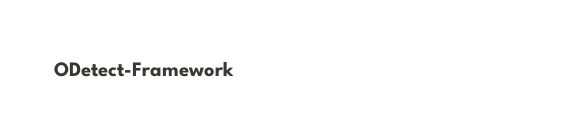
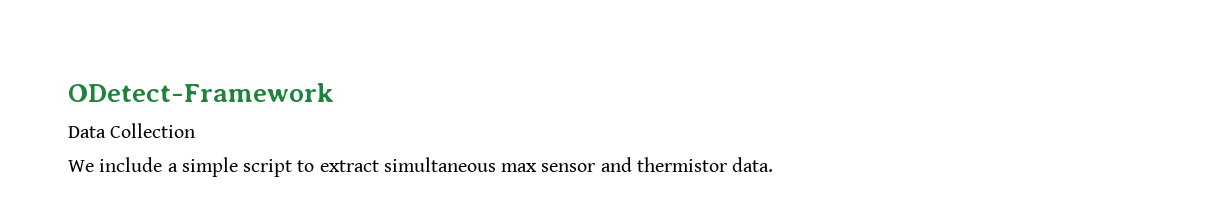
+ Data Collection
+ We include a simple script to extract simultaneous max sensor and thermistor data.

